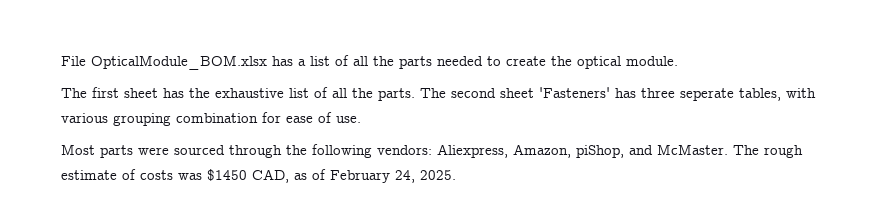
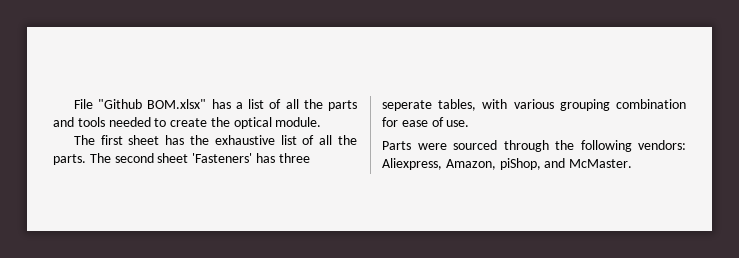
- File OpticalModule_BOM.xlsx has a list of all the parts needed to create the optical module.
+ File "Github BOM.xlsx" has a list of all the parts and tools needed to create the optical module.
- Most parts were sourced through the following vendors: Aliexpress, Amazon, piShop, and McMaster. The rough estimate of costs was $1450 CAD, as of February 24, 2025.
+ Parts were sourced through the following vendors: Aliexpress, Amazon, piShop, and McMaster.

